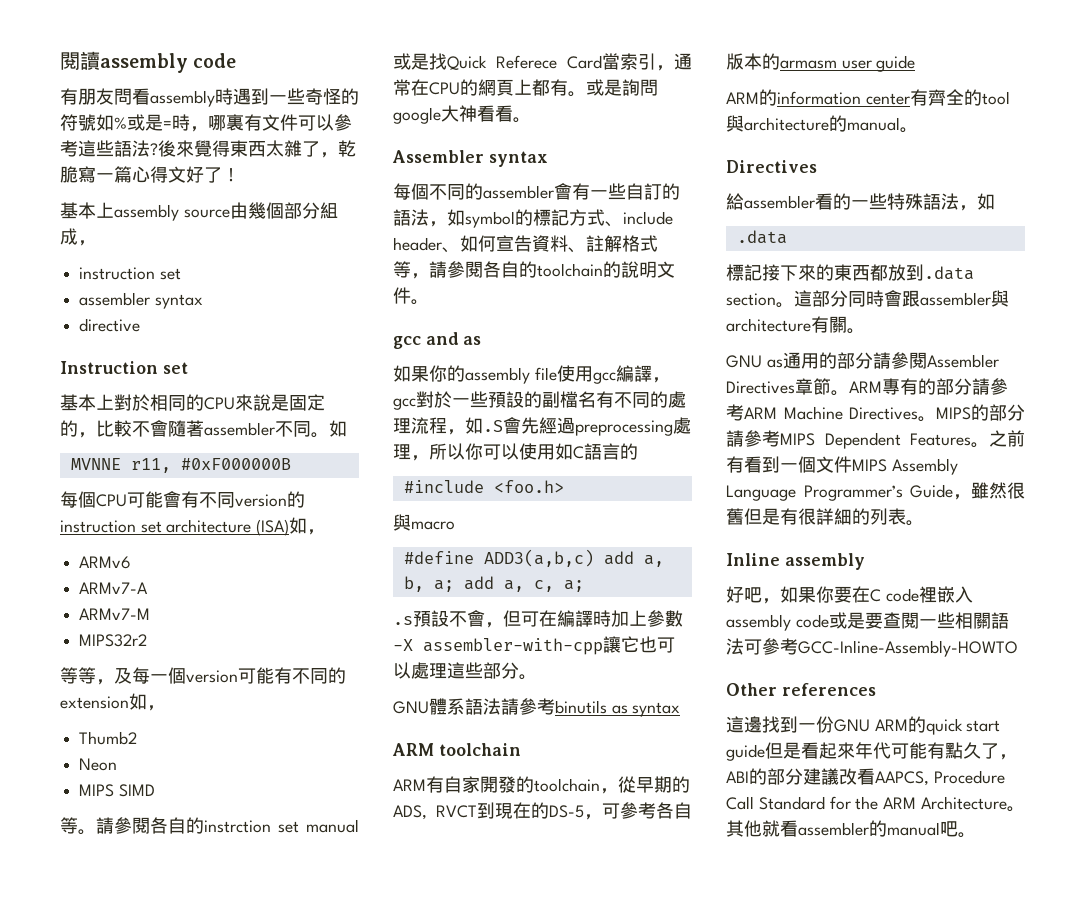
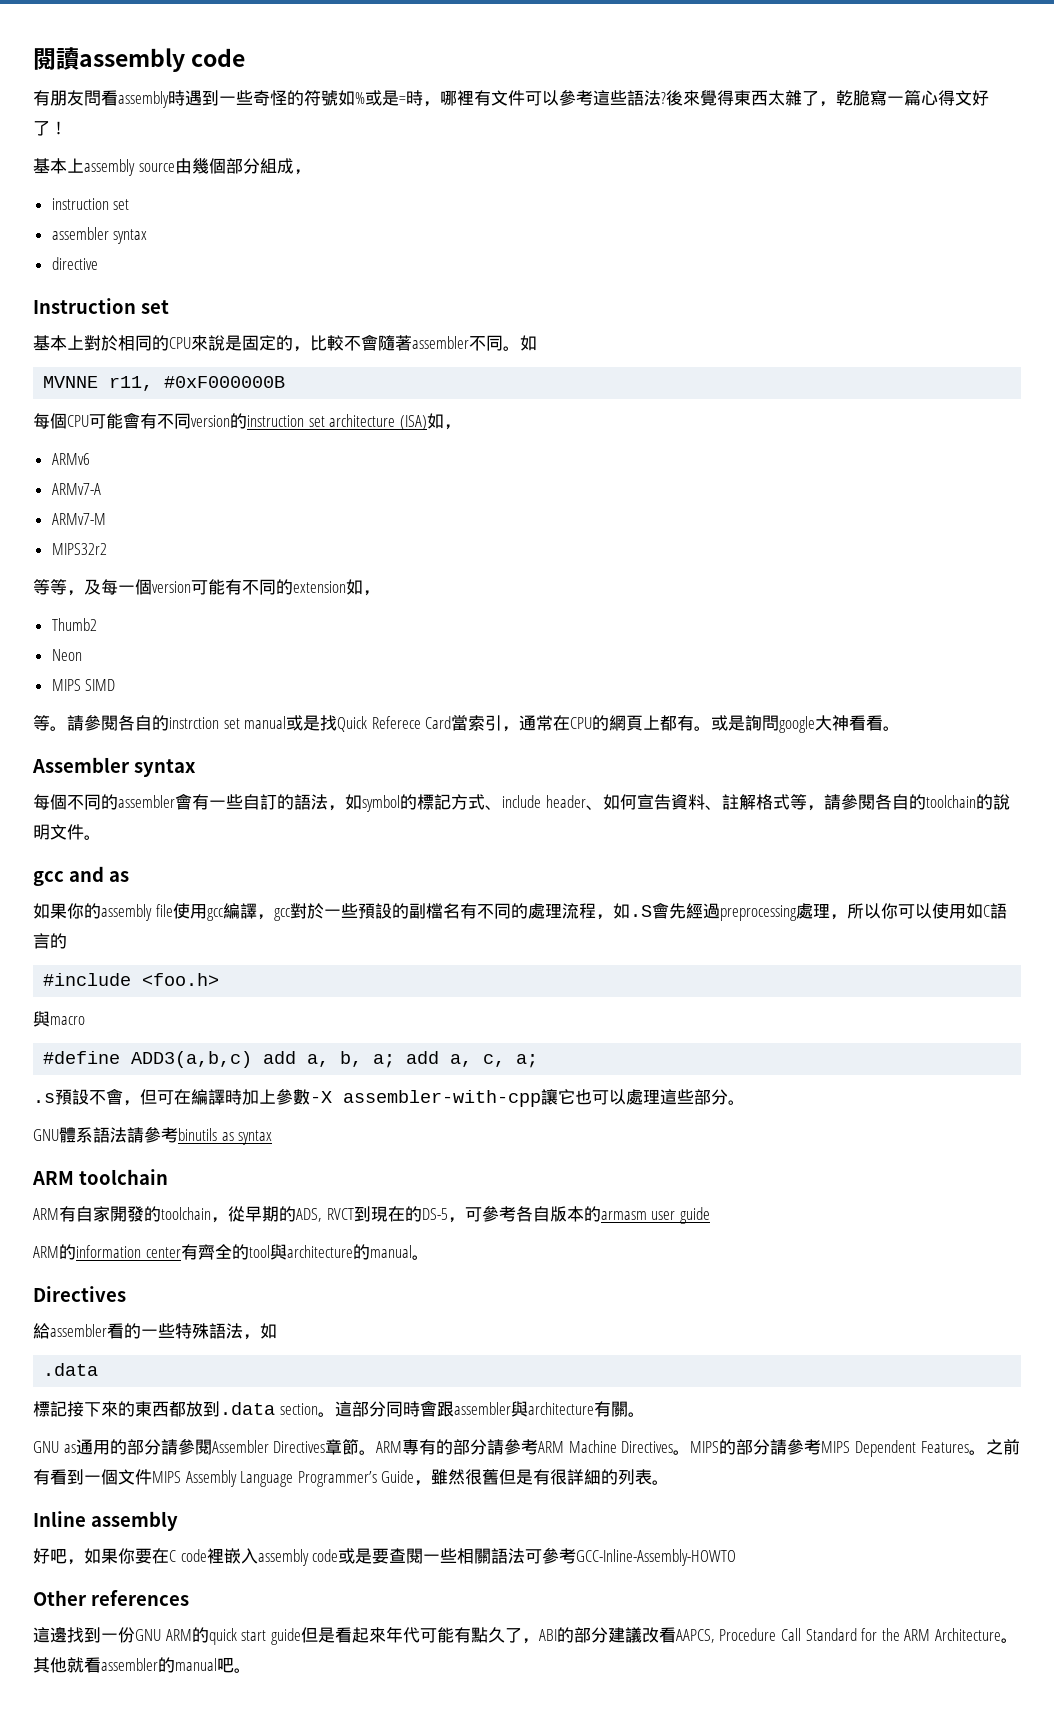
- 有朋友問看assembly時遇到一些奇怪的符號如%或是=時，哪裏有文件可以參考這些語法?
+ 有朋友問看assembly時遇到一些奇怪的符號如%或是=時，哪裡有文件可以參考這些語法?

